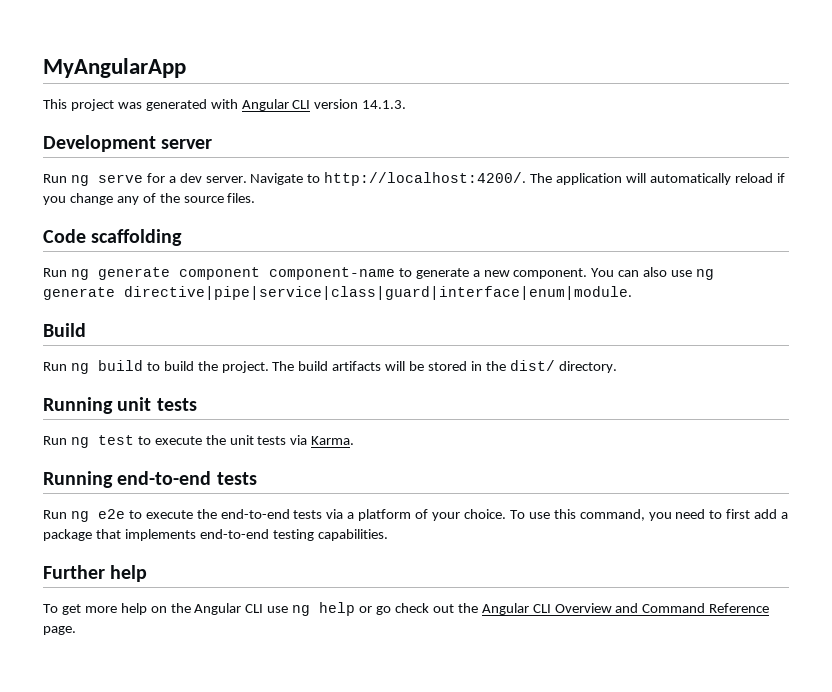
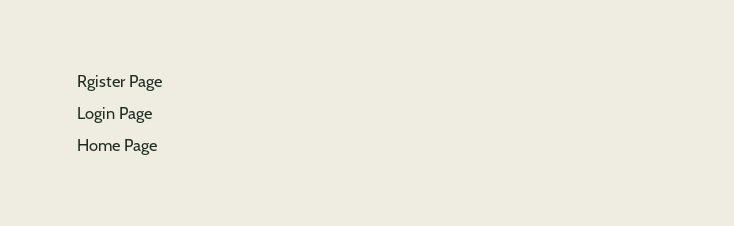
- MyAngularApp
- This project was generated with Angular CLI version 14.1.3.
- Development server
- Run ng serve for a dev server. Navigate to http://localhost:4200/. The application will automatically reload if you change any of the source files.
- Code scaffolding
- Run ng generate component component-name to generate a new component. You can also use ng generate directive|pipe|service|class|guard|interface|enum|module.
- Build
- Run ng build to build the project. The build artifacts will be stored in the dist/ directory.
- Running unit tests
- Run ng test to execute the unit tests via Karma.
- Running end-to-end tests
- Run ng e2e to execute the end-to-end tests via a platform of your choice. To use this command, you need to first add a package that implements end-to-end testing capabilities.
- Further help
- To get more help on the Angular CLI use ng help or go check out the Angular CLI Overview and Command Reference page.
+ Rgister Page
+ Login Page
+ Home Page

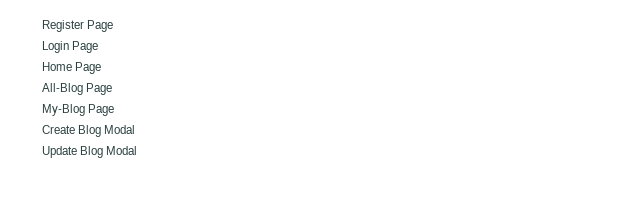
- Rgister Page
+ Register Page
+ All-Blog Page
+ My-Blog Page
+ Create Blog Modal
+ Update Blog Modal

